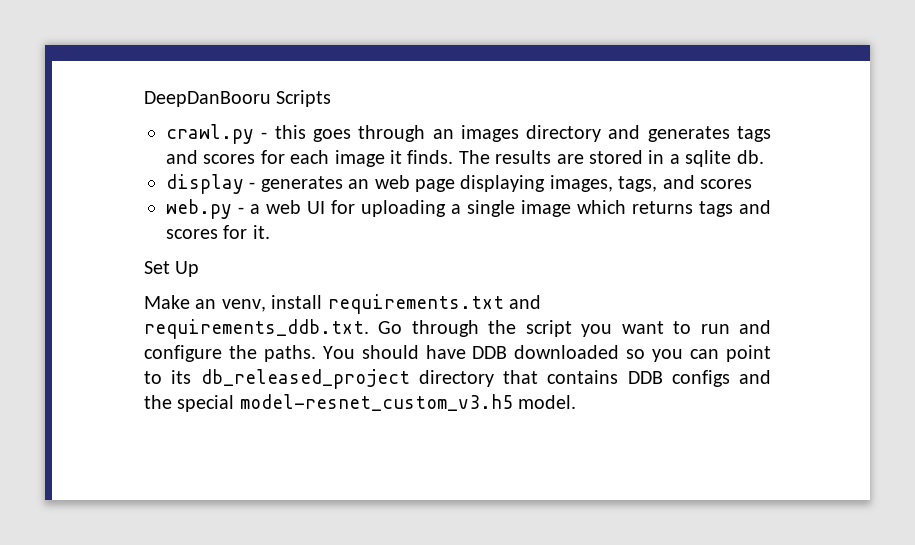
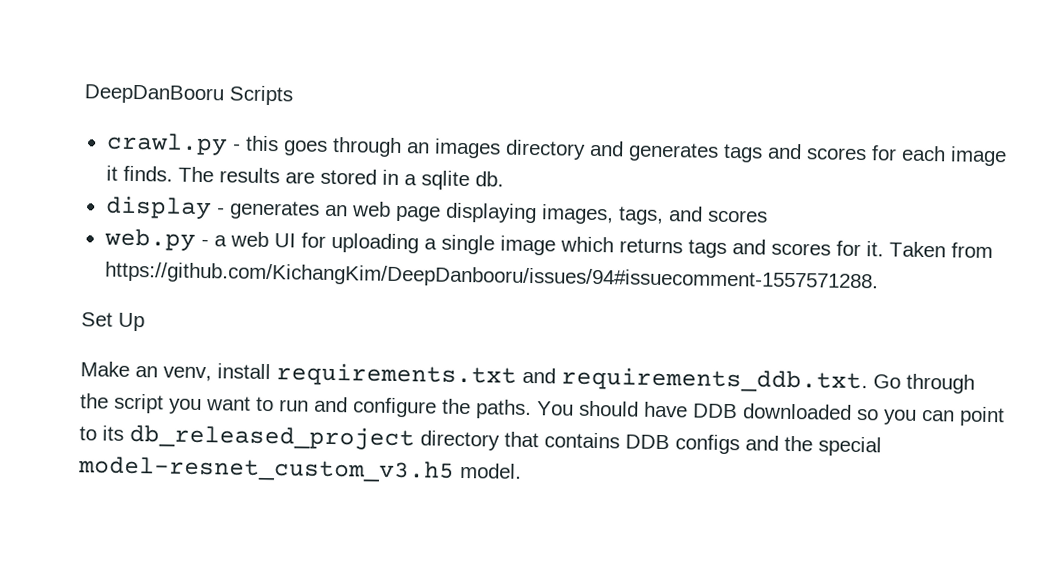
+ Taken from https://github.com/KichangKim/DeepDanbooru/issues/94#issuecomment-1557571288.

